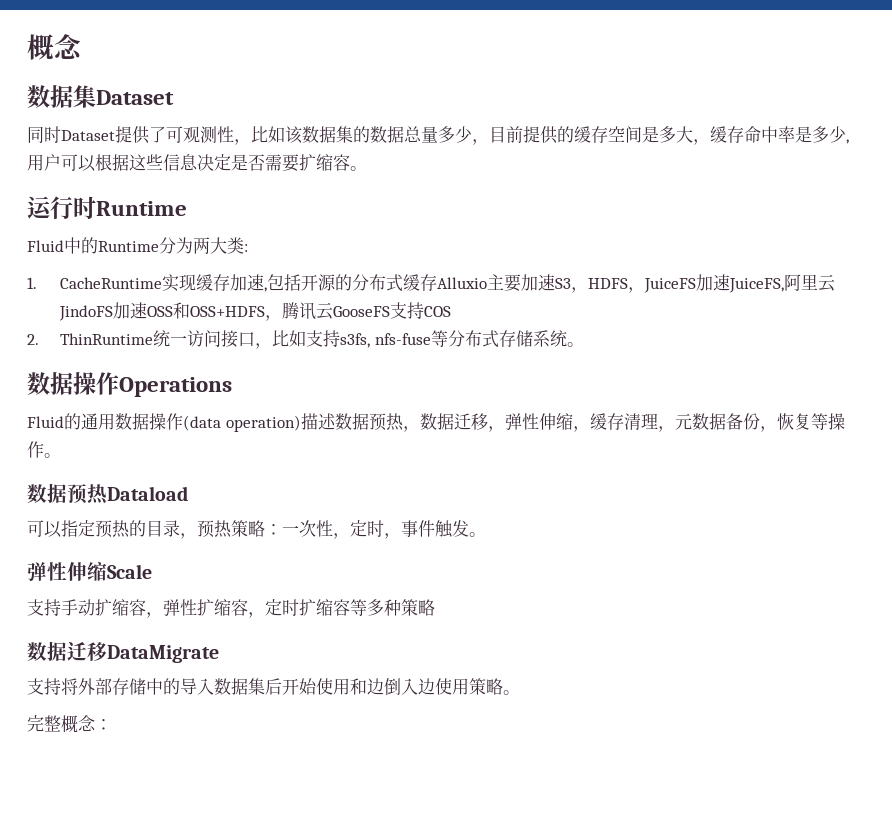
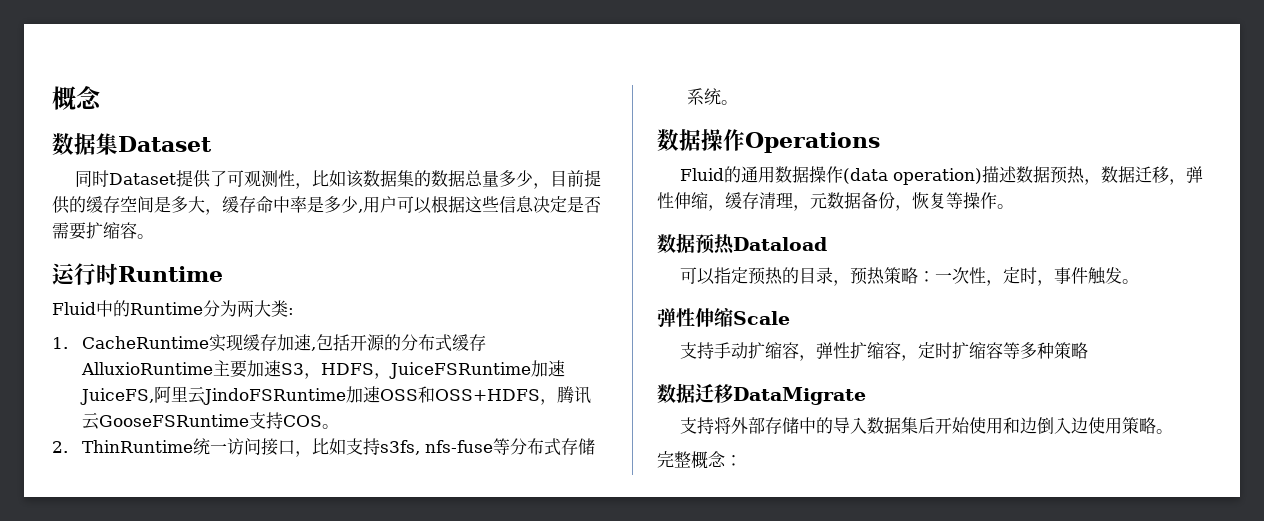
- 1. CacheRuntime实现缓存加速,包括开源的分布式缓存Alluxio主要加速S3，HDFS，JuiceFS加速JuiceFS,阿里云JindoFS加速OSS和OSS+HDFS，腾讯云GooseFS支持COS
+ 1. CacheRuntime实现缓存加速,包括开源的分布式缓存AlluxioRuntime主要加速S3，HDFS，JuiceFSRuntime加速JuiceFS,阿里云JindoFSRuntime加速OSS和OSS+HDFS，腾讯云GooseFSRuntime支持COS。

